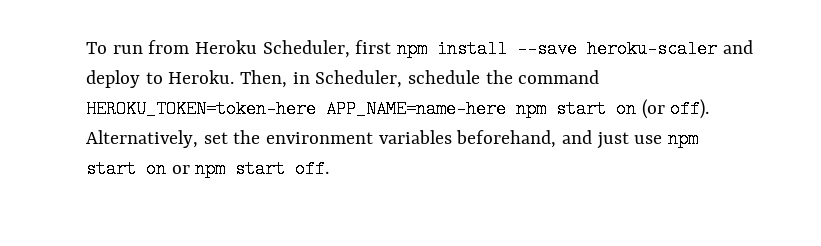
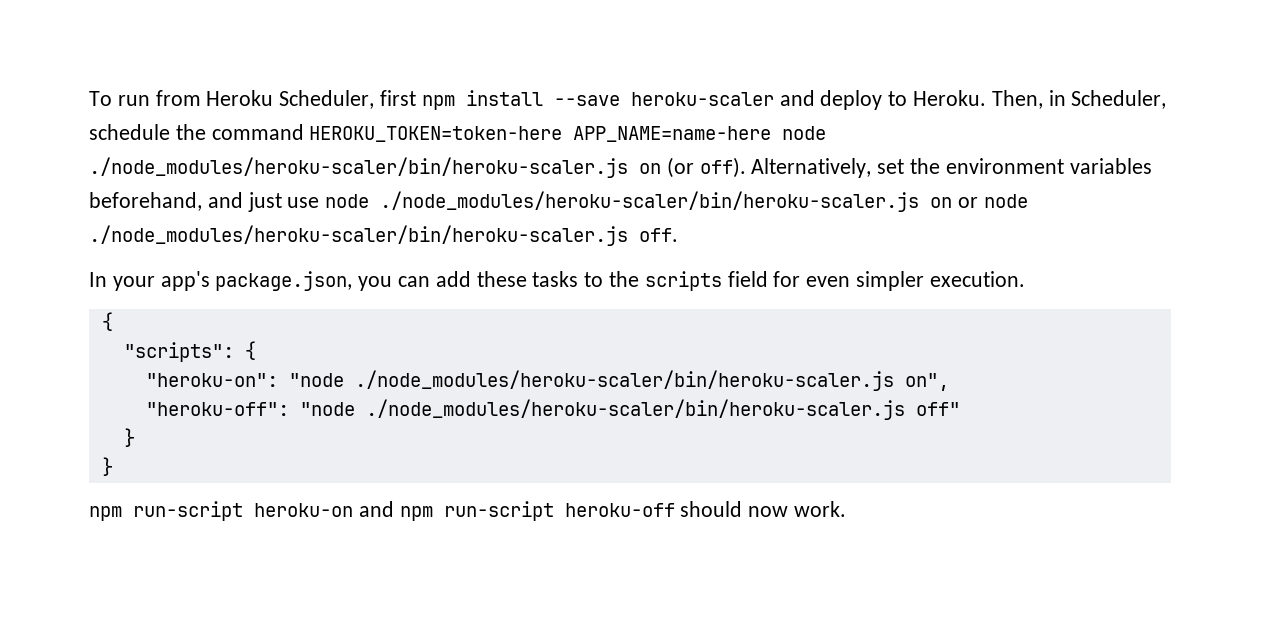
- Then, in Scheduler, schedule the command HEROKU_TOKEN=token-here APP_NAME=name-here npm start on (or off).
+ Then, in Scheduler, schedule the command HEROKU_TOKEN=token-here APP_NAME=name-here node ./node_modules/heroku-scaler/bin/heroku-scaler.js on (or off).
- Alternatively, set the environment variables beforehand, and just use npm start on or npm start off.
+ Alternatively, set the environment variables beforehand, and just use node ./node_modules/heroku-scaler/bin/heroku-scaler.js on or node ./node_modules/heroku-scaler/bin/heroku-scaler.js off.
+ In your app's package.json, you can add these tasks to the scripts field for even simpler execution.
+ {
+ "scripts": {
+ "heroku-on": "node ./node_modules/heroku-scaler/bin/heroku-scaler.js on",
+ "heroku-off": "node ./node_modules/heroku-scaler/bin/heroku-scaler.js off"
+ }
+ }
+ npm run-script heroku-on and npm run-script heroku-off should now work.

